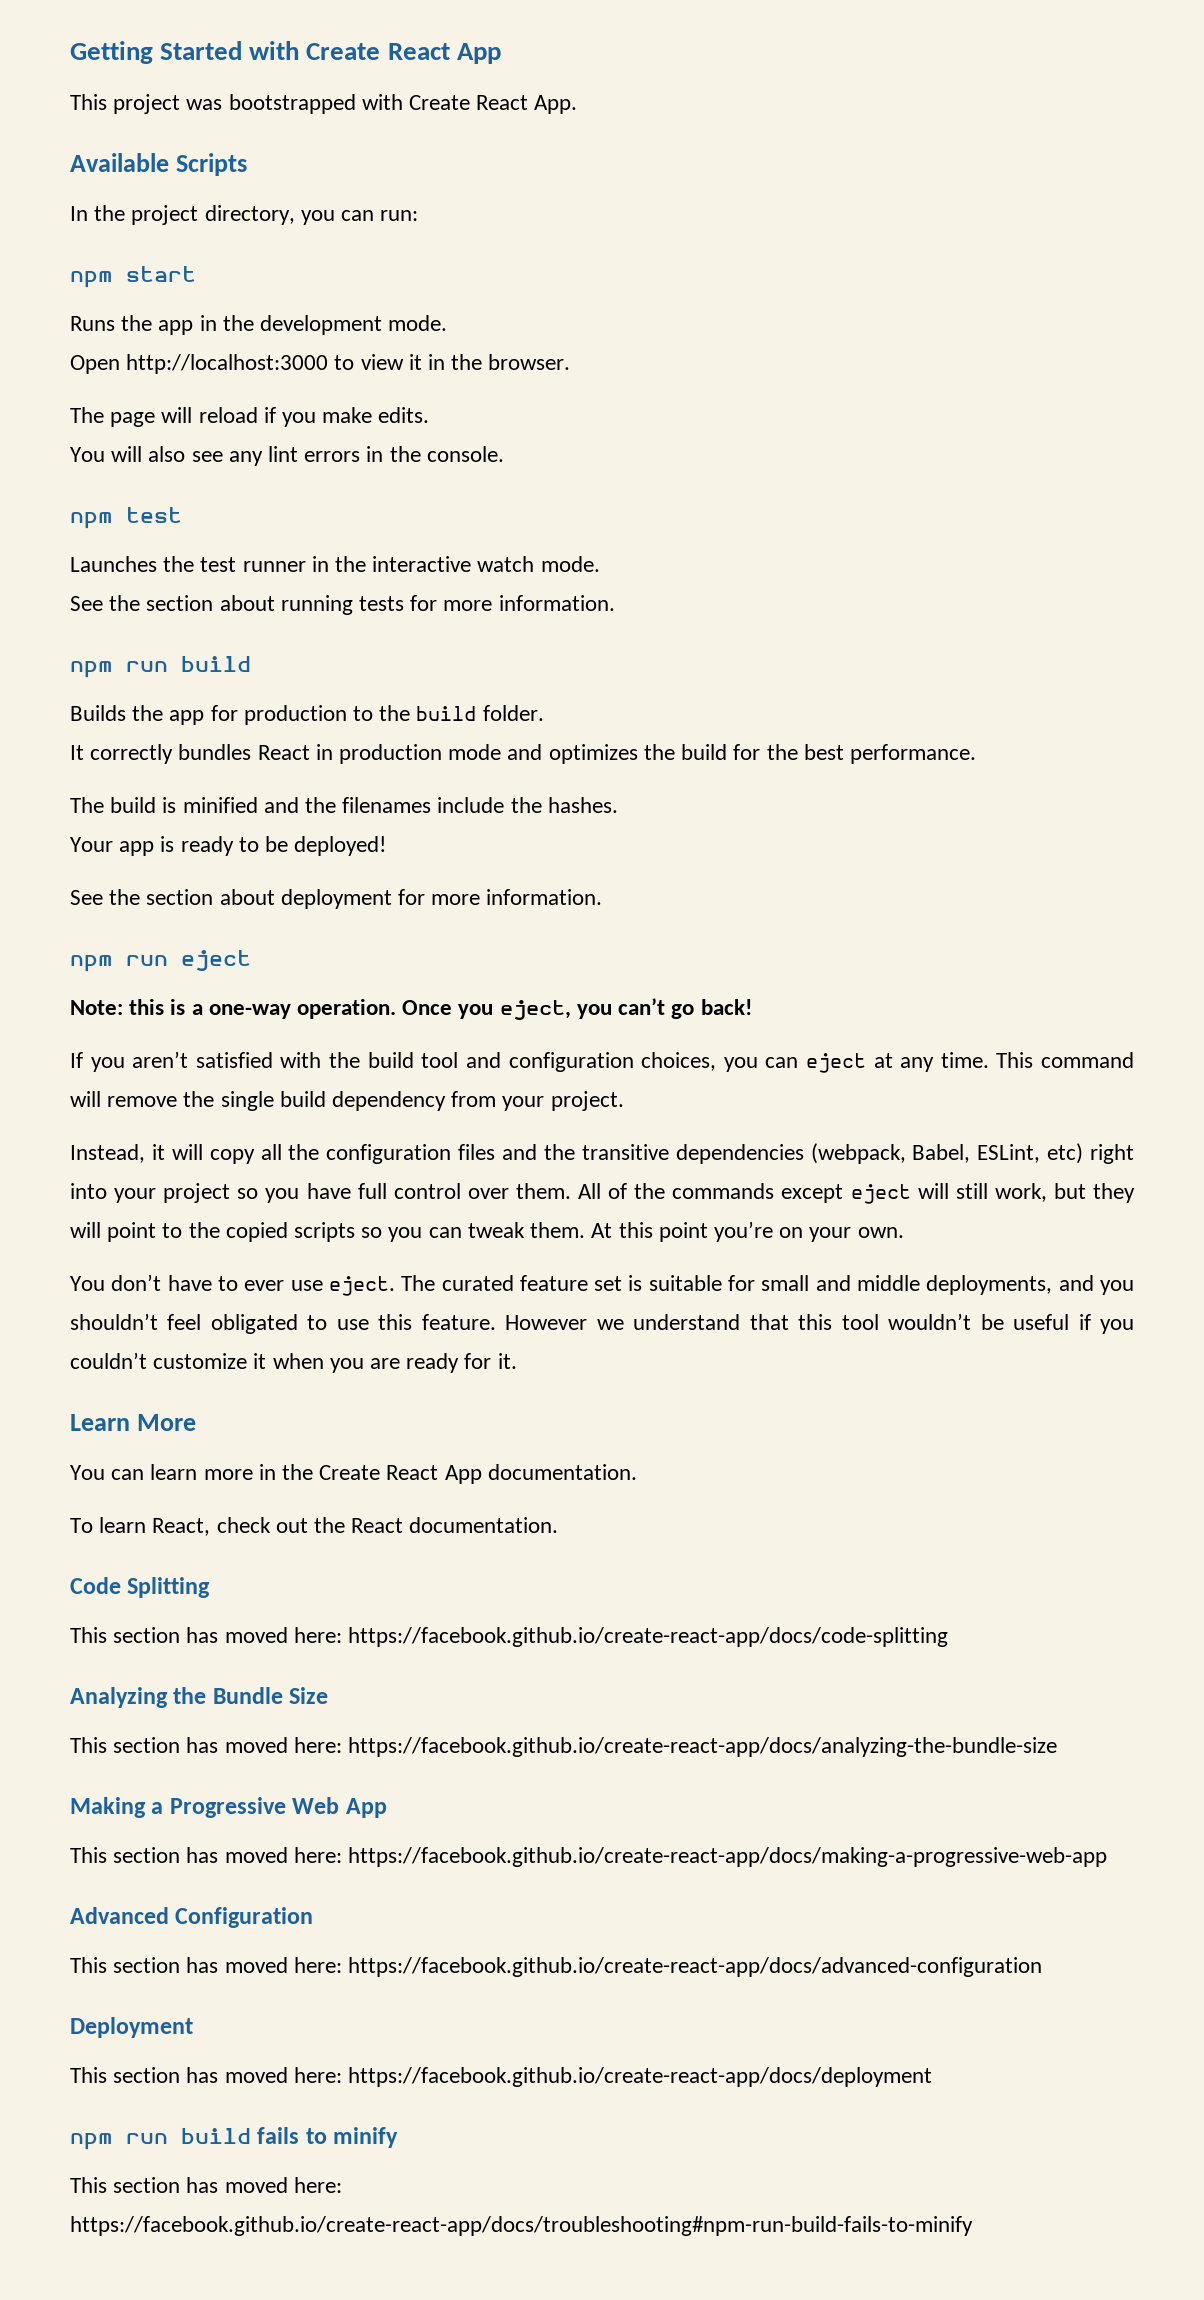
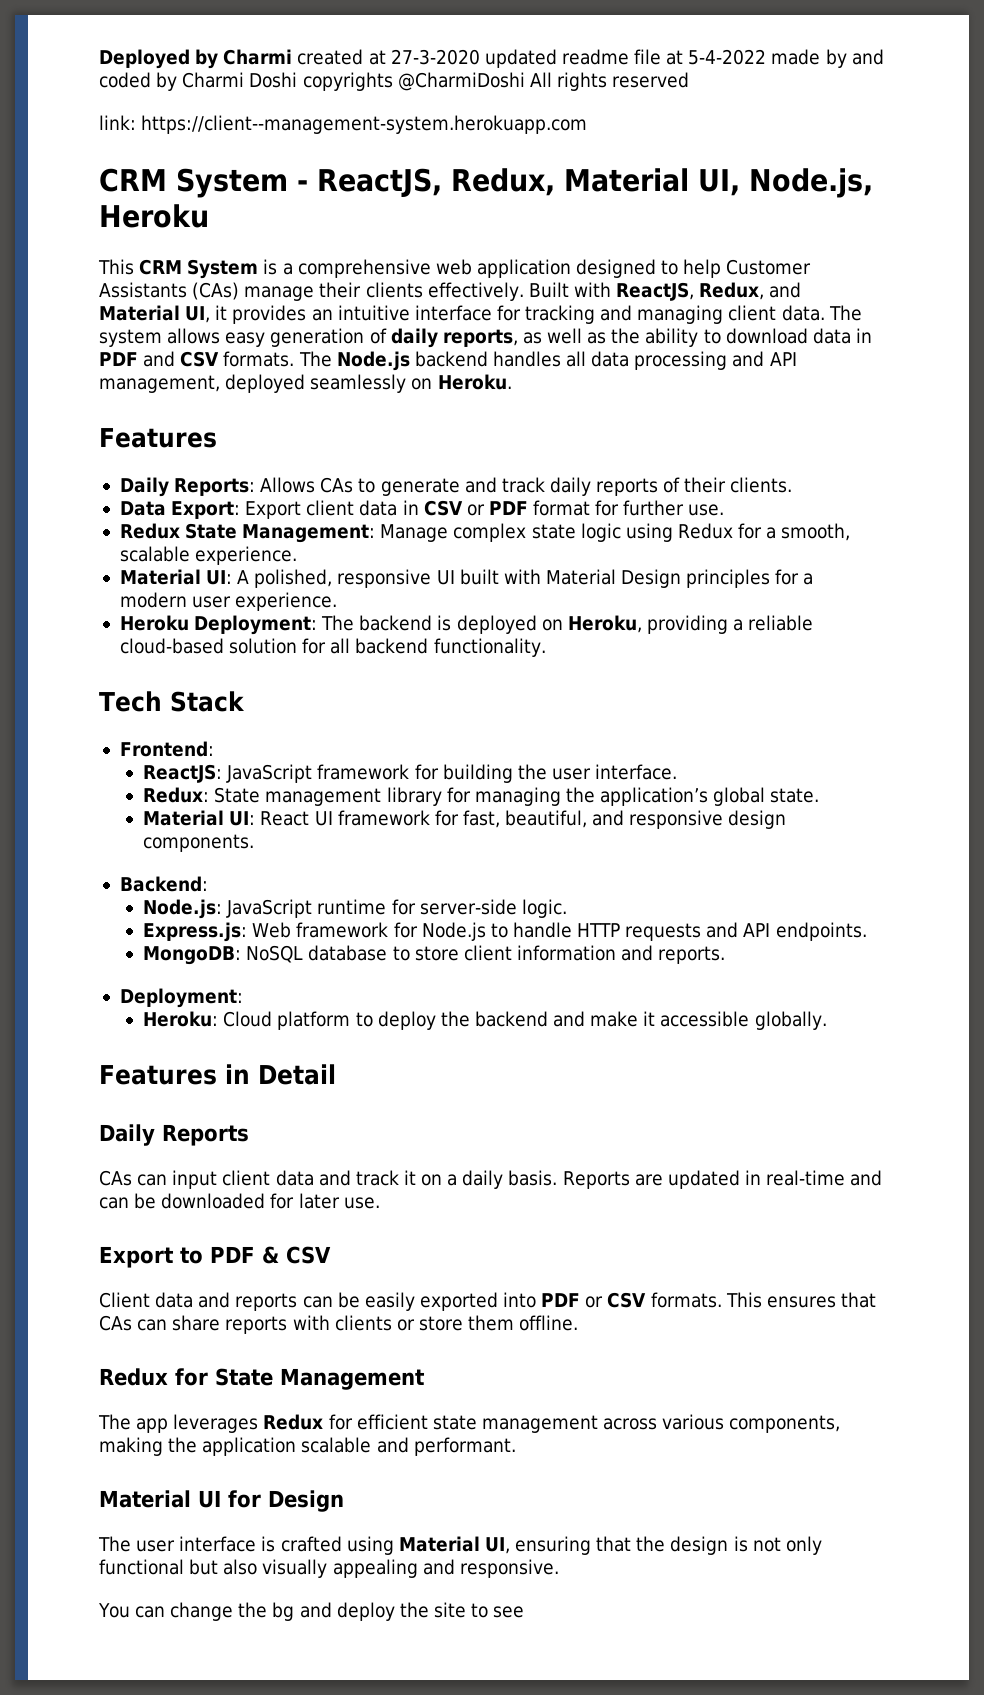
- Getting Started with Create React App
- This project was bootstrapped with Create React App.
- Available Scripts
- In the project directory, you can run:
- npm start
- Runs the app in the development mode.
- Open http://localhost:3000 to view it in the browser.
- The page will reload if you make edits.
- You will also see any lint errors in the console.
- npm test
- Launches the test runner in the interactive watch mode.
- See the section about running tests for more information.
- npm run build
- Builds the app for production to the build folder.
- It correctly bundles React in production mode and optimizes the build for the best performance.
- The build is minified and the filenames include the hashes.
- Your app is ready to be deployed!
- See the section about deployment for more information.
- npm run eject
- Note: this is a one-way operation. Once you eject, you can’t go back!
- If you aren’t satisfied with the build tool and configuration choices, you can eject at any time. This command will remove the single build dependency from your project.
- Instead, it will copy all the configuration files and the transitive dependencies (webpack, Babel, ESLint, etc) right into your project so you have full control over them. All of the commands except eject will still work, but they will point to the copied scripts so you can tweak them. At this point you’re on your own.
- You don’t have to ever use eject. The curated feature set is suitable for small and middle deployments, and you shouldn’t feel obligated to use this feature. However we understand that this tool wouldn’t be useful if you couldn’t customize it when you are ready for it.
- Learn More
- You can learn more in the Create React App documentation.
- To learn React, check out the React documentation.
- Code Splitting
- This section has moved here: https://facebook.github.io/create-react-app/docs/code-splitting
- Analyzing the Bundle Size
- This section has moved here: https://facebook.github.io/create-react-app/docs/analyzing-the-bundle-size
- Making a Progressive Web App
- This section has moved here: https://facebook.github.io/create-react-app/docs/making-a-progressive-web-app
- Advanced Configuration
- This section has moved here: https://facebook.github.io/create-react-app/docs/advanced-configuration
- Deployment
- This section has moved here: https://facebook.github.io/create-react-app/docs/deployment
- npm run build fails to minify
- This section has moved here: https://facebook.github.io/create-react-app/docs/troubleshooting#npm-run-build-fails-to-minify
+ Deployed by Charmi created at 27-3-2020 updated readme file at 5-4-2022 made by and coded by Charmi Doshi copyrights @CharmiDoshi All rights reserved
+ link: https://client--management-system.herokuapp.com
+ CRM System - ReactJS, Redux, Material UI, Node.js, Heroku
+ This CRM System is a comprehensive web application designed to help Customer Assistants (CAs) manage their clients effectively. Built with ReactJS, Redux, and Material UI, it provides an intuitive interface for tracking and managing client data. The system allows easy generation of daily reports, as well as the ability to download data in PDF and CSV formats. The Node.js backend handles all data processing and API management, deployed seamlessly on Heroku.
+ Features
+ Daily Reports: Allows CAs to generate and track daily reports of their clients.
+ Data Export: Export client data in CSV or PDF format for further use.
+ Redux State Management: Manage complex state logic using Redux for a smooth, scalable experience.
+ Material UI: A polished, responsive UI built with Material Design principles for a modern user experience.
+ Heroku Deployment: The backend is deployed on Heroku, providing a reliable cloud-based solution for all backend functionality.
+ Tech Stack
+ Frontend:
+ ReactJS: JavaScript framework for building the user interface.
+ Redux: State management library for managing the application’s global state.
+ Material UI: React UI framework for fast, beautiful, and responsive design components.
+ Backend:
+ Node.js: JavaScript runtime for server-side logic.
+ Express.js: Web framework for Node.js to handle HTTP requests and API endpoints.
+ MongoDB: NoSQL database to store client information and reports.
+ Deployment:
+ Heroku: Cloud platform to deploy the backend and make it accessible globally.
+ Features in Detail
+ Daily Reports
+ CAs can input client data and track it on a daily basis. Reports are updated in real-time and can be downloaded for later use.
+ Export to PDF & CSV
+ Client data and reports can be easily exported into PDF or CSV formats. This ensures that CAs can share reports with clients or store them offline.
+ Redux for State Management
+ The app leverages Redux for efficient state management across various components, making the application scalable and performant.
+ Material UI for Design
+ The user interface is crafted using Material UI, ensuring that the design is not only functional but also visually appealing and responsive.
+ You can change the bg and deploy the site to see

